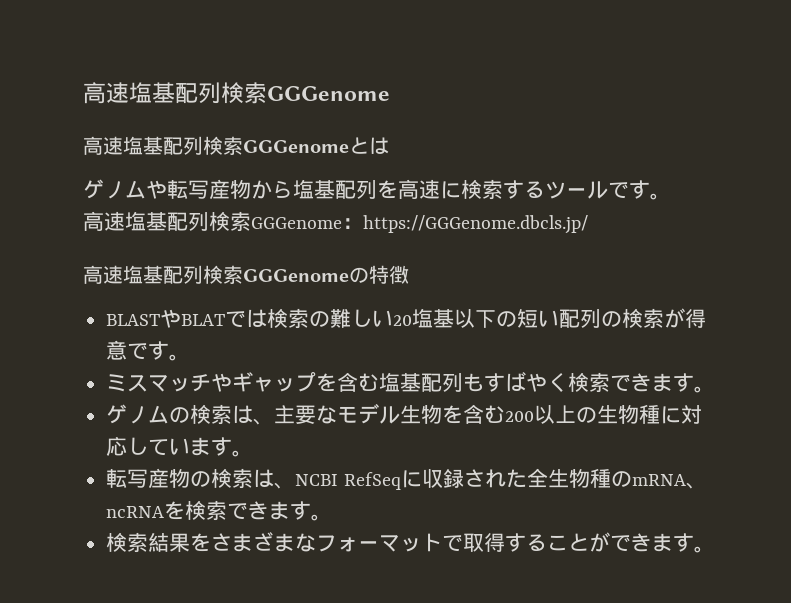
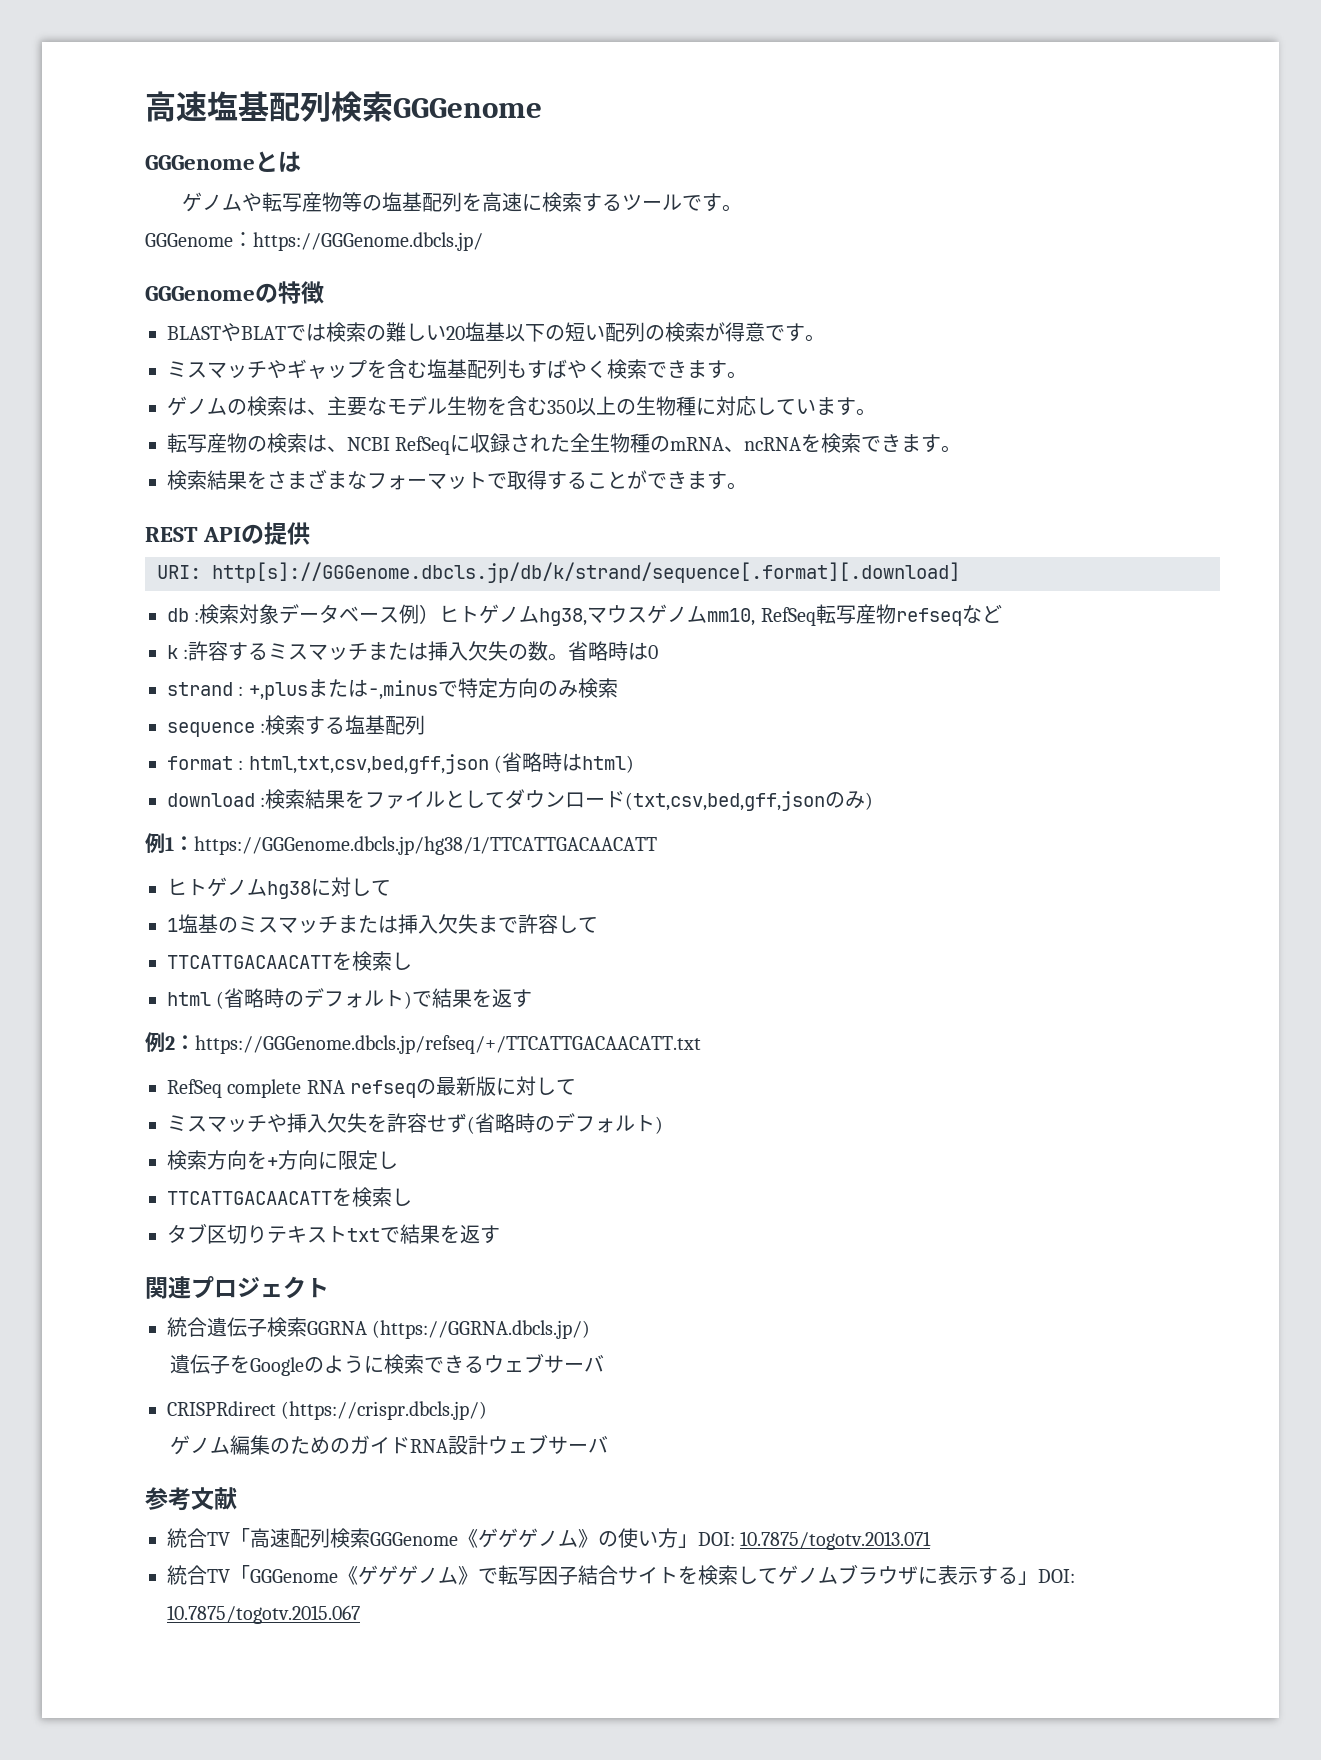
- 高速塩基配列検索GGGenomeとは
+ GGGenomeとは
- ゲノムや転写産物から塩基配列を高速に検索するツールです。
+ ゲノムや転写産物等の塩基配列を高速に検索するツールです。
- 高速塩基配列検索GGGenome：https://GGGenome.dbcls.jp/
+ GGGenome：https://GGGenome.dbcls.jp/
- 高速塩基配列検索GGGenomeの特徴
+ GGGenomeの特徴
- ゲノムの検索は、主要なモデル生物を含む200以上の生物種に対応しています。
+ ゲノムの検索は、主要なモデル生物を含む350以上の生物種に対応しています。
+ REST APIの提供
+ URI: http[s]://GGGenome.dbcls.jp/db/k/strand/sequence[.format][.download]
+ db :検索対象データベース例）ヒトゲノムhg38,マウスゲノムmm10, RefSeq転写産物refseqなど
+ k :許容するミスマッチまたは挿入欠失の数。省略時は0
+ strand : +,plusまたは-,minusで特定方向のみ検索
+ sequence :検索する塩基配列
+ format : html,txt,csv,bed,gff,json (省略時はhtml)
+ download :検索結果をファイルとしてダウンロード(txt,csv,bed,gff,jsonのみ)
+ 例1：https://GGGenome.dbcls.jp/hg38/1/TTCATTGACAACATT
+ ヒトゲノムhg38に対して
+ 1塩基のミスマッチまたは挿入欠失まで許容して
+ TTCATTGACAACATTを検索し
+ html (省略時のデフォルト)で結果を返す
+ 例2：https://GGGenome.dbcls.jp/refseq/+/TTCATTGACAACATT.txt
+ RefSeq complete RNA refseqの最新版に対して
+ ミスマッチや挿入欠失を許容せず(省略時のデフォルト)
+ 検索方向を+方向に限定し
+ TTCATTGACAACATTを検索し
+ タブ区切りテキストtxtで結果を返す
+ 関連プロジェクト
+ 統合遺伝子検索GGRNA (https://GGRNA.dbcls.jp/)
+ 遺伝子をGoogleのように検索できるウェブサーバ
+ CRISPRdirect (https://crispr.dbcls.jp/)
+ ゲノム編集のためのガイドRNA設計ウェブサーバ
+ 参考文献
+ 統合TV「高速配列検索GGGenome《ゲゲゲノム》の使い方」DOI: 10.7875/togotv.2013.071
+ 統合TV「GGGenome《ゲゲゲノム》で転写因子結合サイトを検索してゲノムブラウザに表示する」DOI: 10.7875/togotv.2015.067

